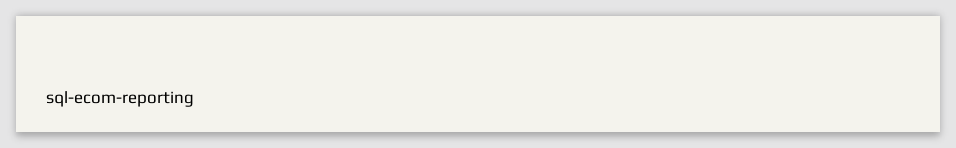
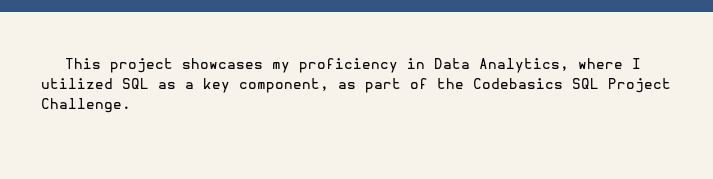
- sql-ecom-reporting
+ This project showcases my proficiency in Data Analytics, where I utilized SQL as a key component, as part of the Codebasics SQL Project Challenge.

